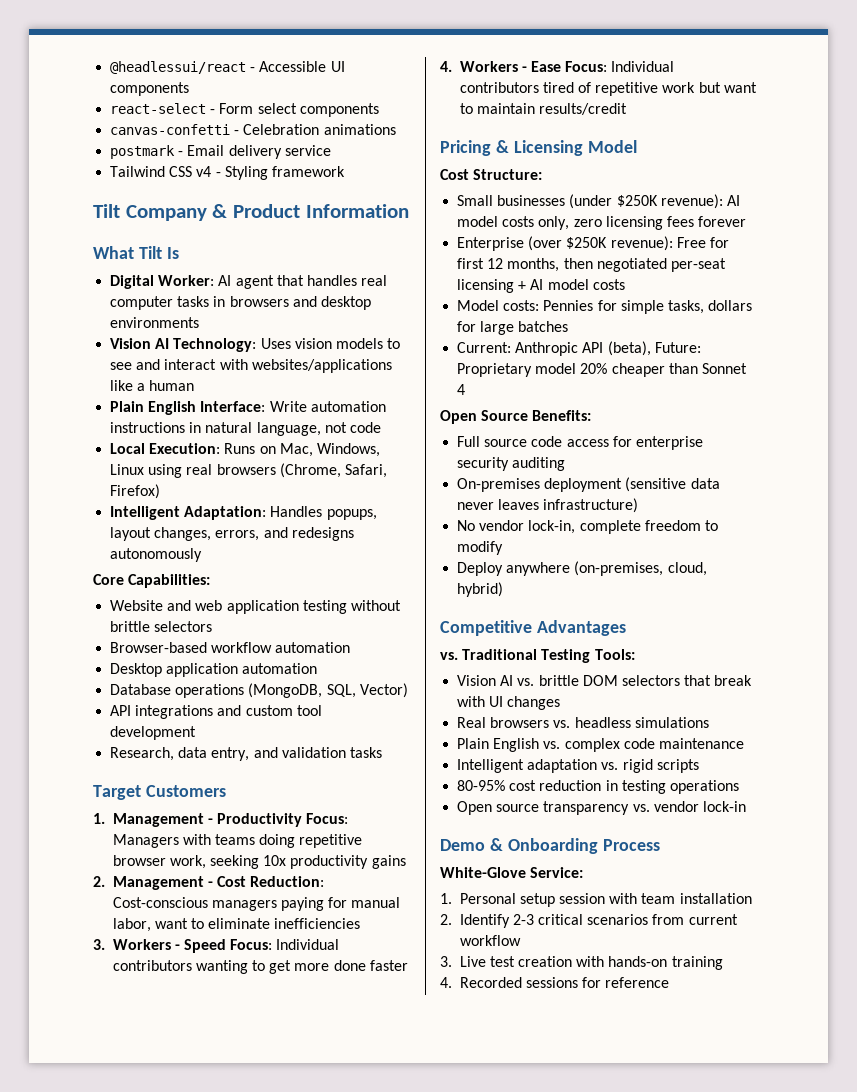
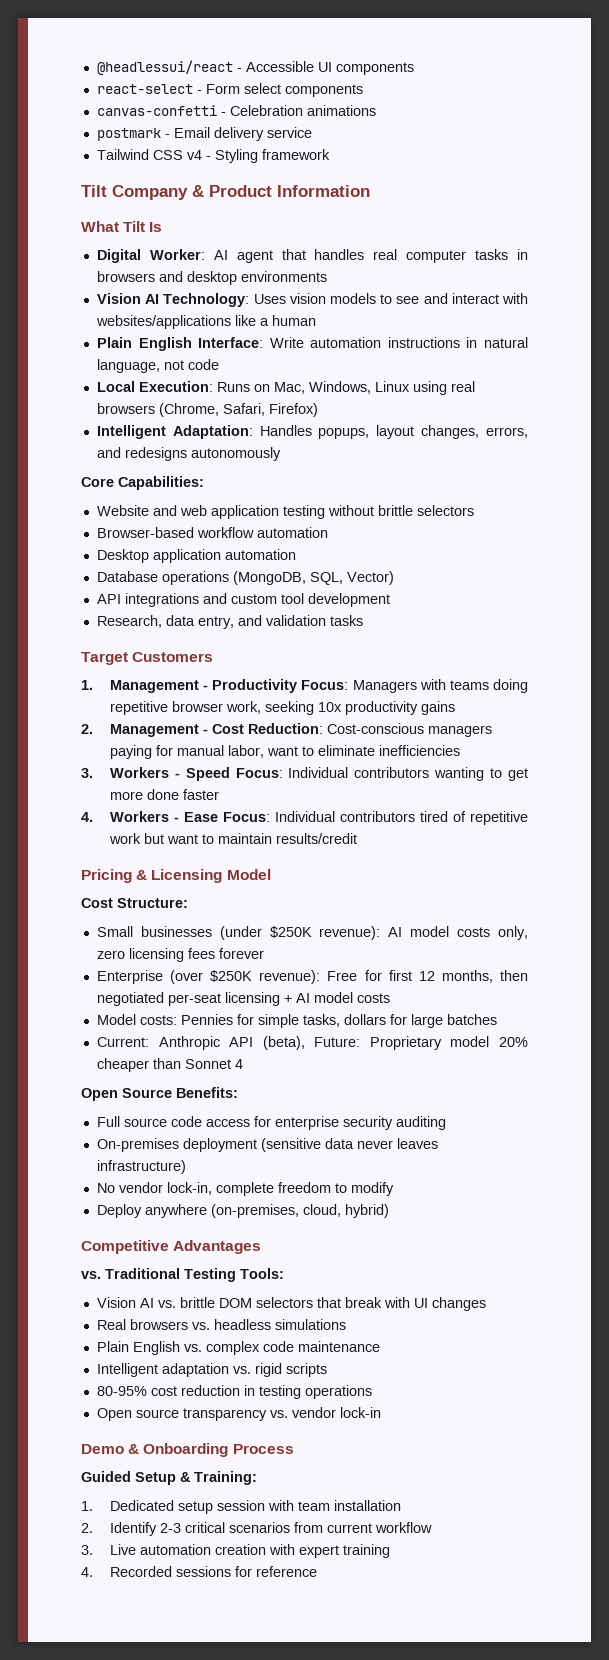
- White-Glove Service:
- 1. Personal setup session with team installation
+ Guided Setup & Training:
+ 1. Dedicated setup session with team installation
- 3. Live test creation with hands-on training
+ 3. Live automation creation with expert training

